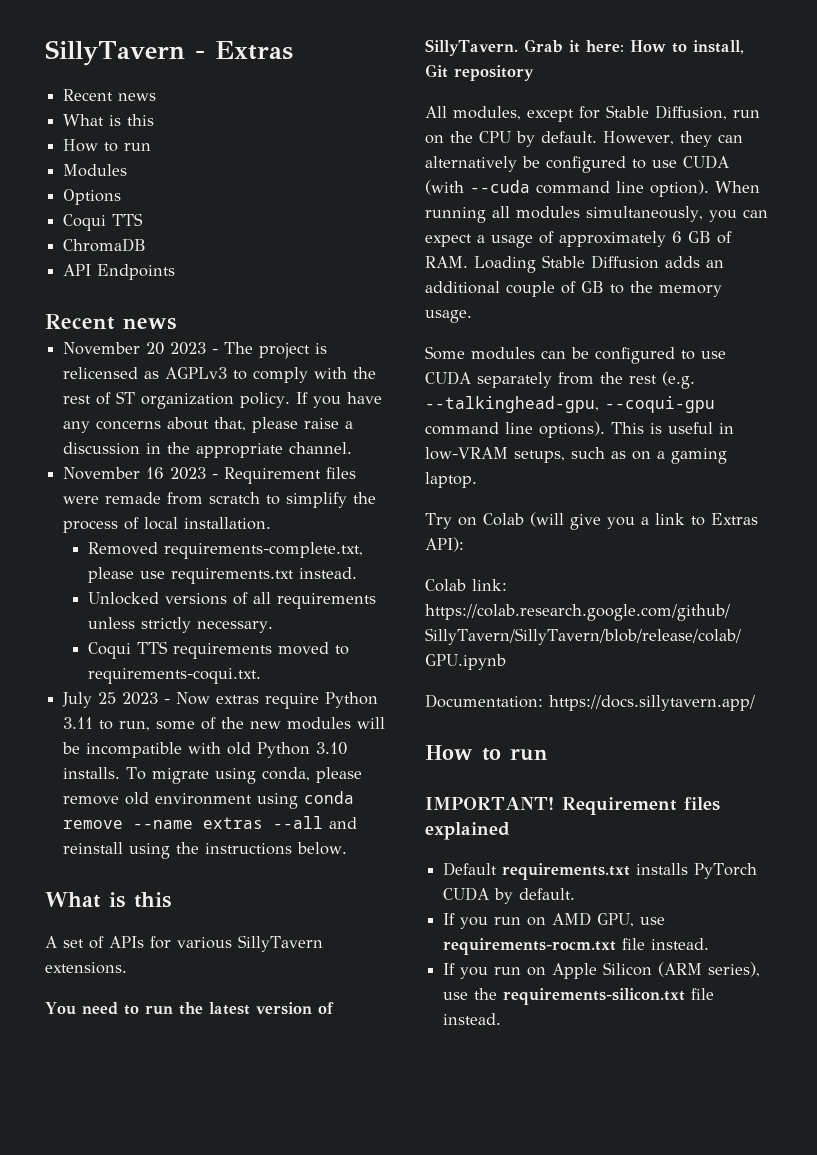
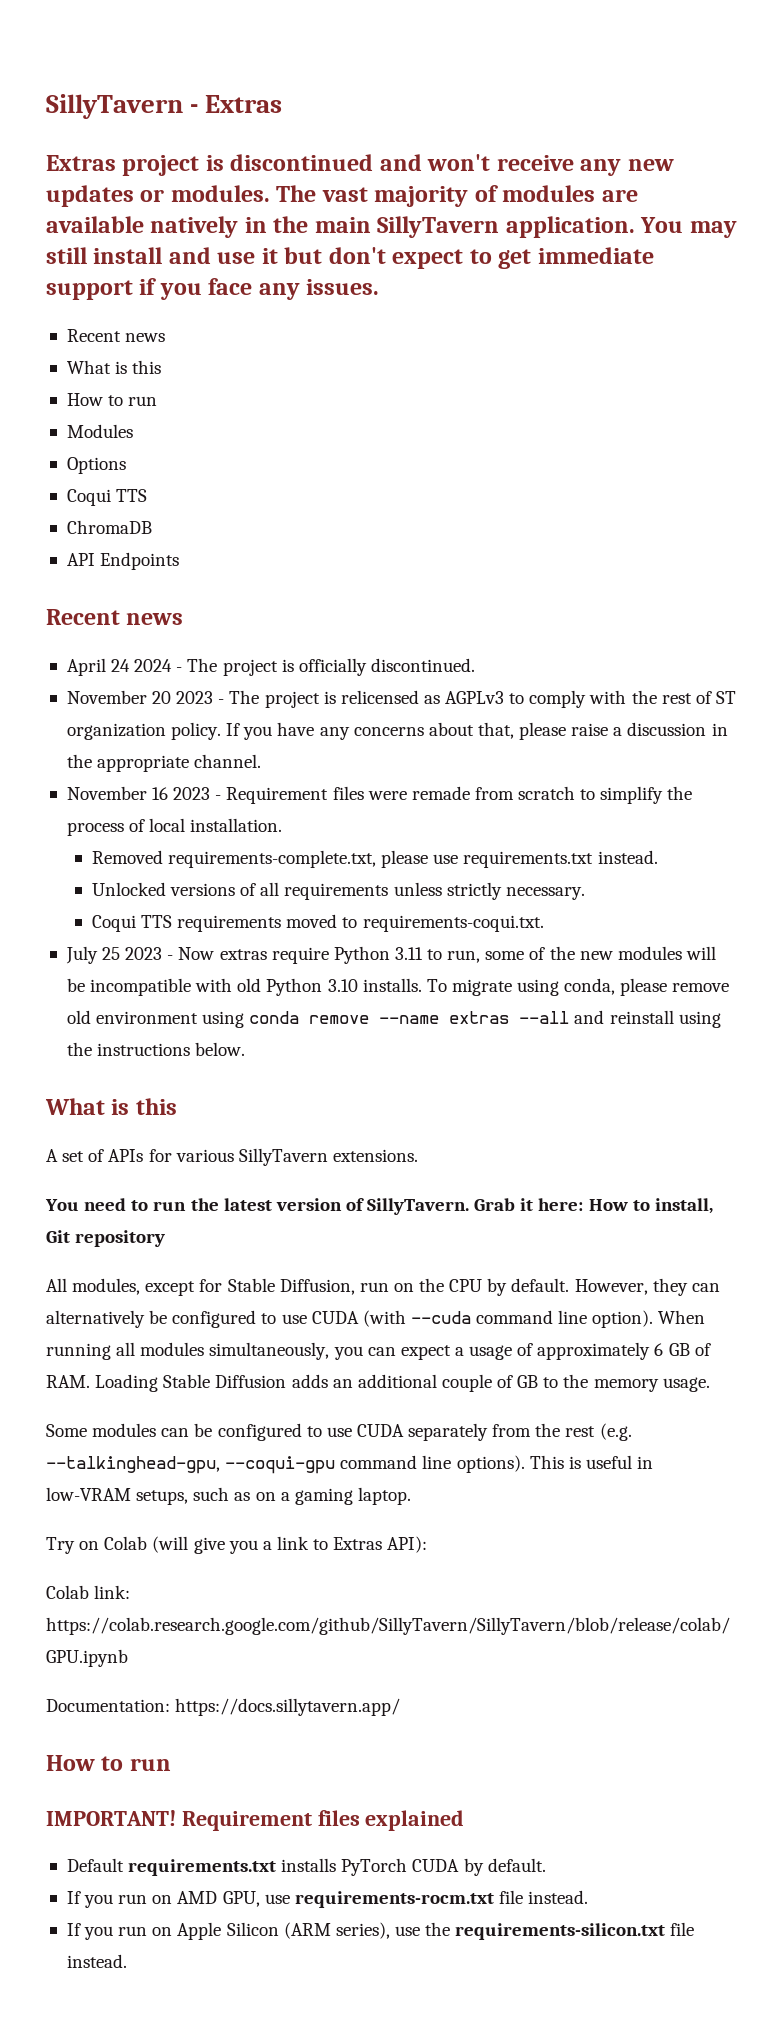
+ Extras project is discontinued and won't receive any new updates or modules. The vast majority of modules are available natively in the main SillyTavern application. You may still install and use it but don't expect to get immediate support if you face any issues.
+ April 24 2024 - The project is officially discontinued.

